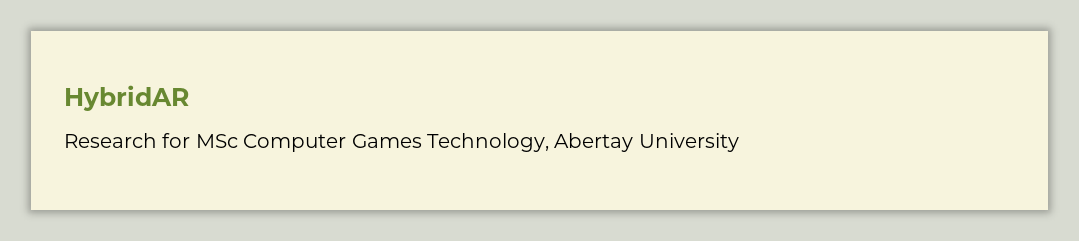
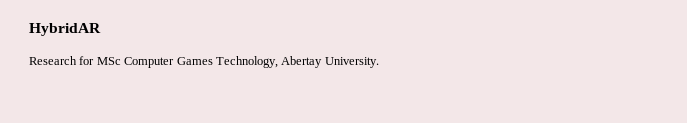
- Research for MSc Computer Games Technology, Abertay University
+ Research for MSc Computer Games Technology, Abertay University.

